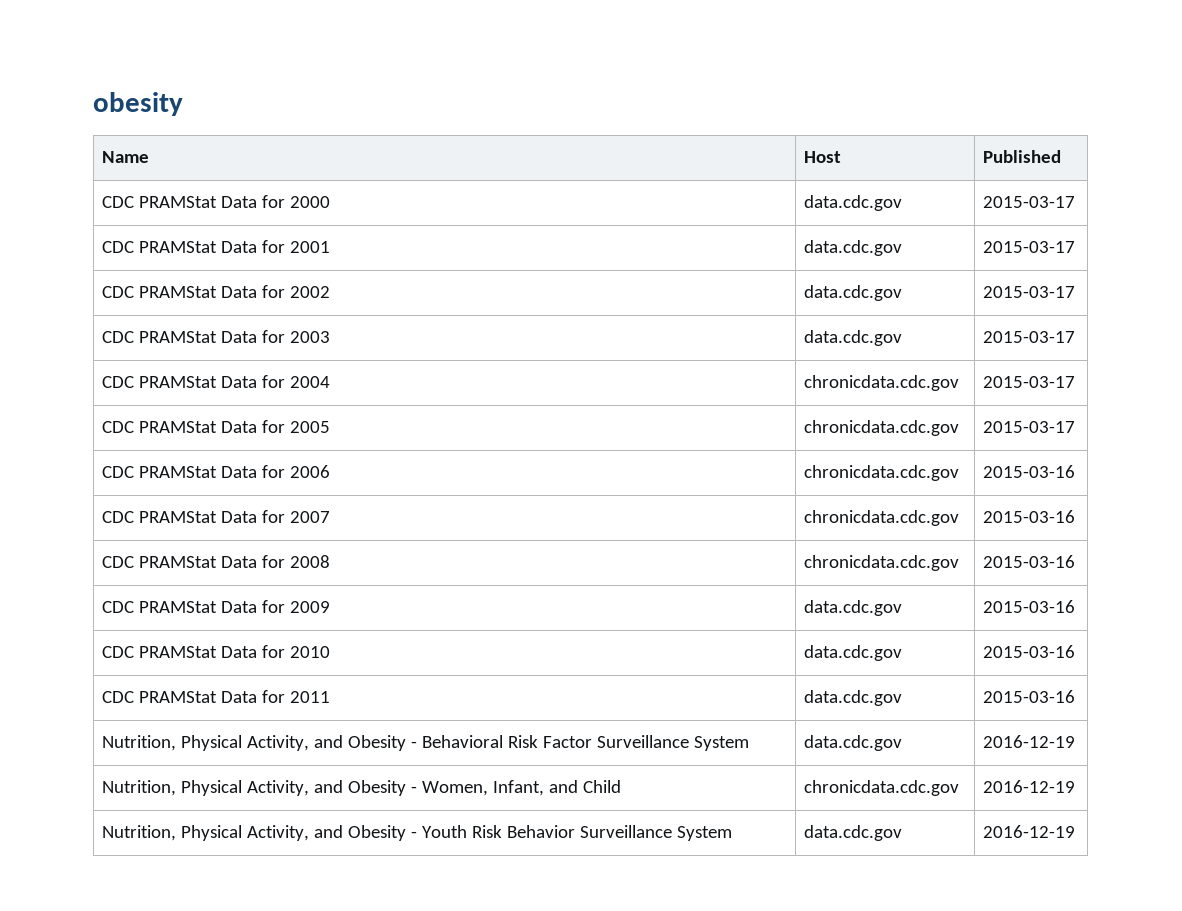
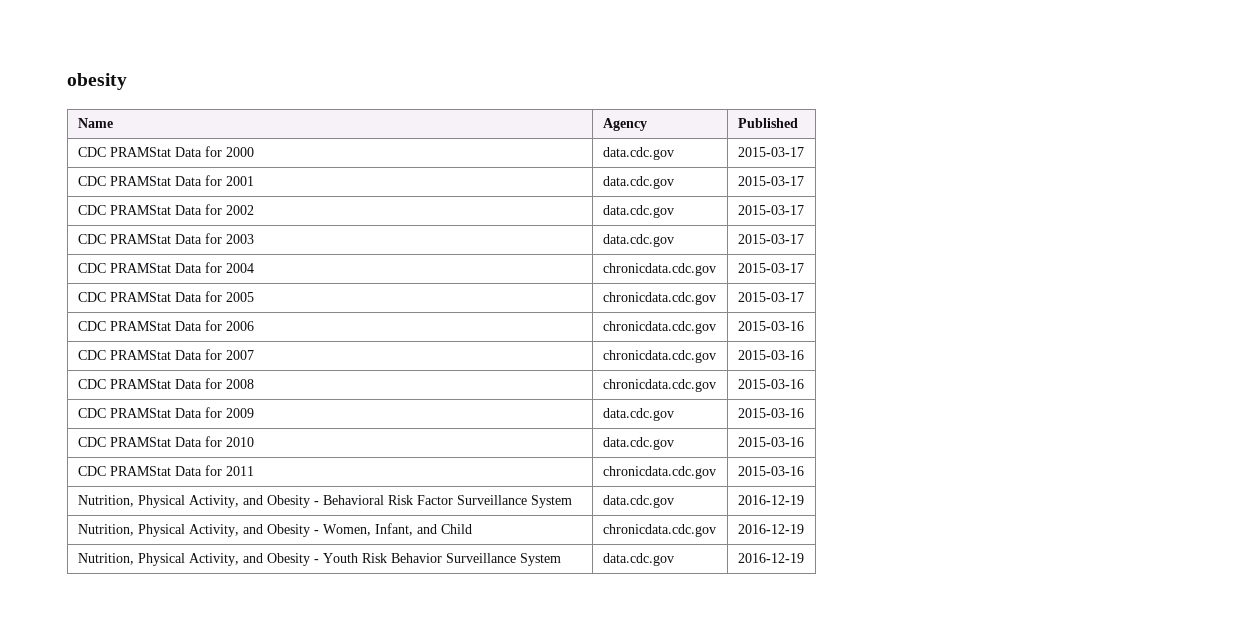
- Name | Host | Published
+ Name | Agency | Published
- CDC PRAMStat Data for 2011 | data.cdc.gov | 2015-03-16
+ CDC PRAMStat Data for 2011 | chronicdata.cdc.gov | 2015-03-16

